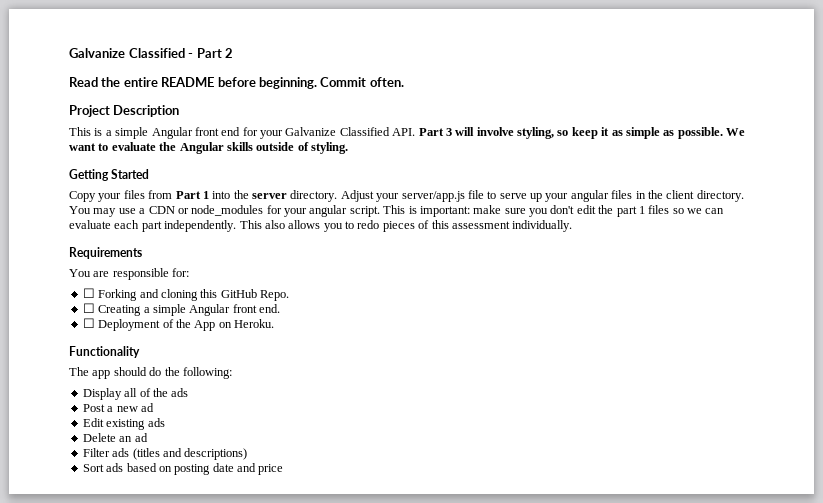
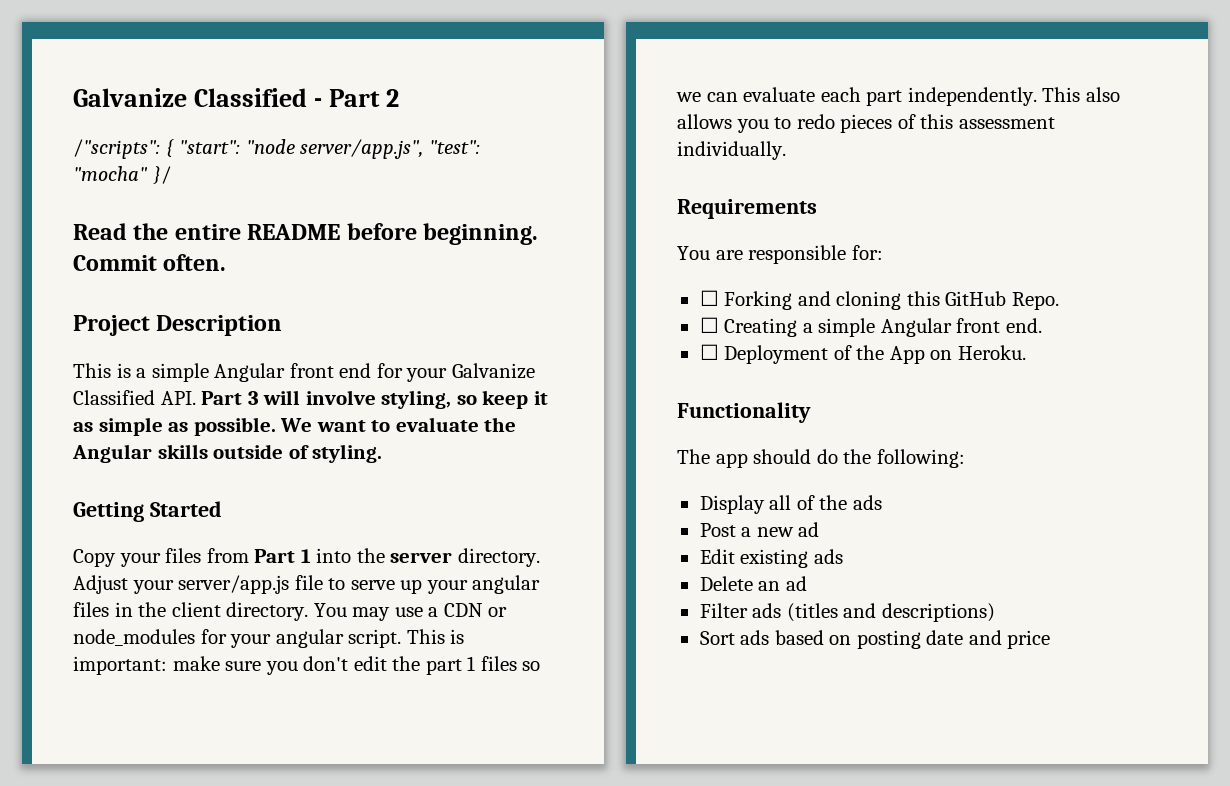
+ /"scripts": { "start": "node server/app.js", "test": "mocha" }/

